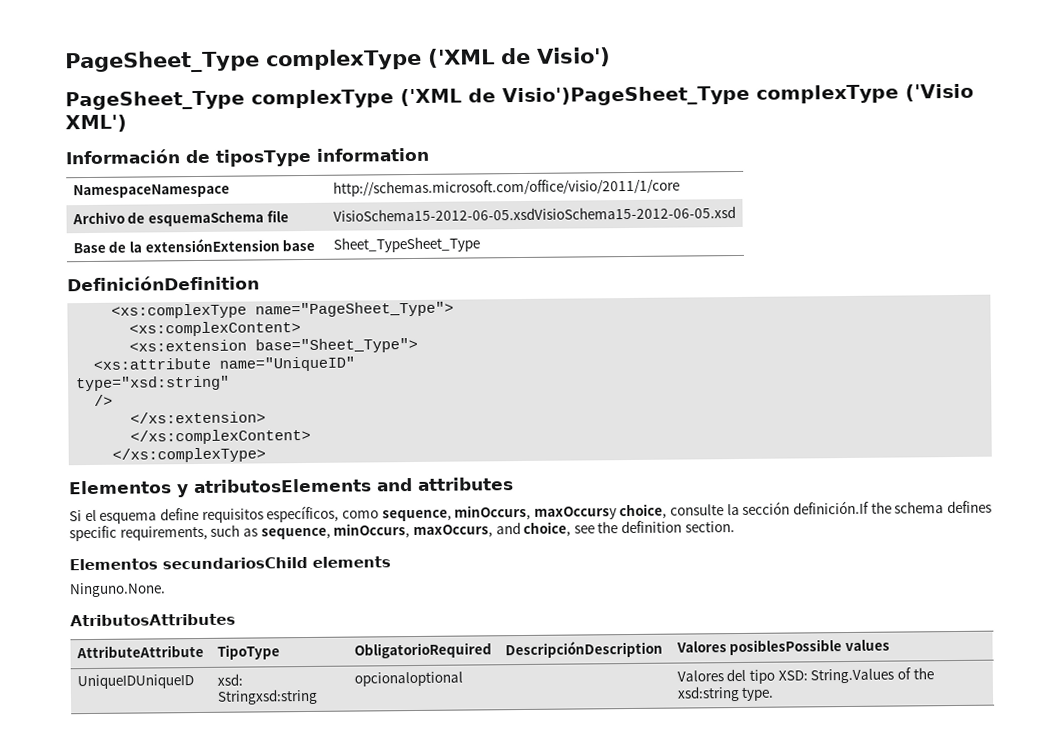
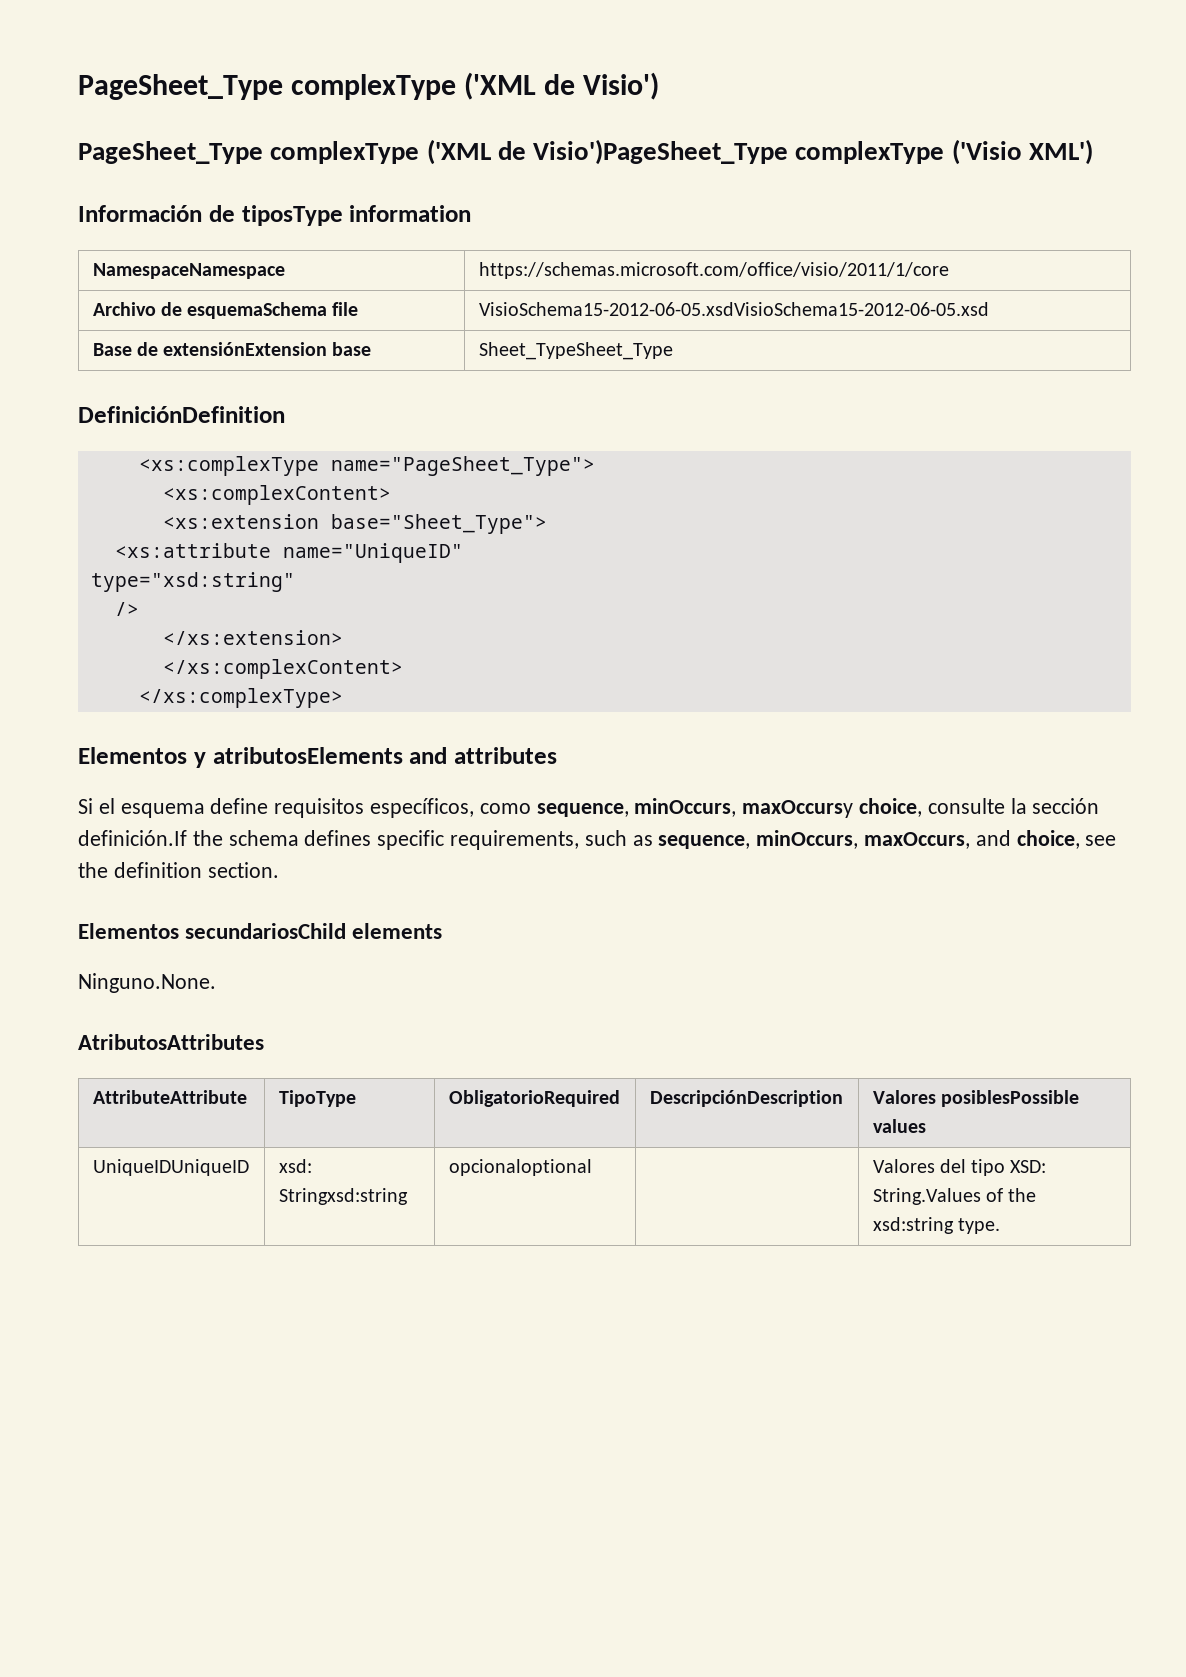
- NamespaceNamespace | http://schemas.microsoft.com/office/visio/2011/1/core
+ NamespaceNamespace | https://schemas.microsoft.com/office/visio/2011/1/core
- Base de la extensiónExtension base | Sheet_TypeSheet_Type
+ Base de extensiónExtension base | Sheet_TypeSheet_Type

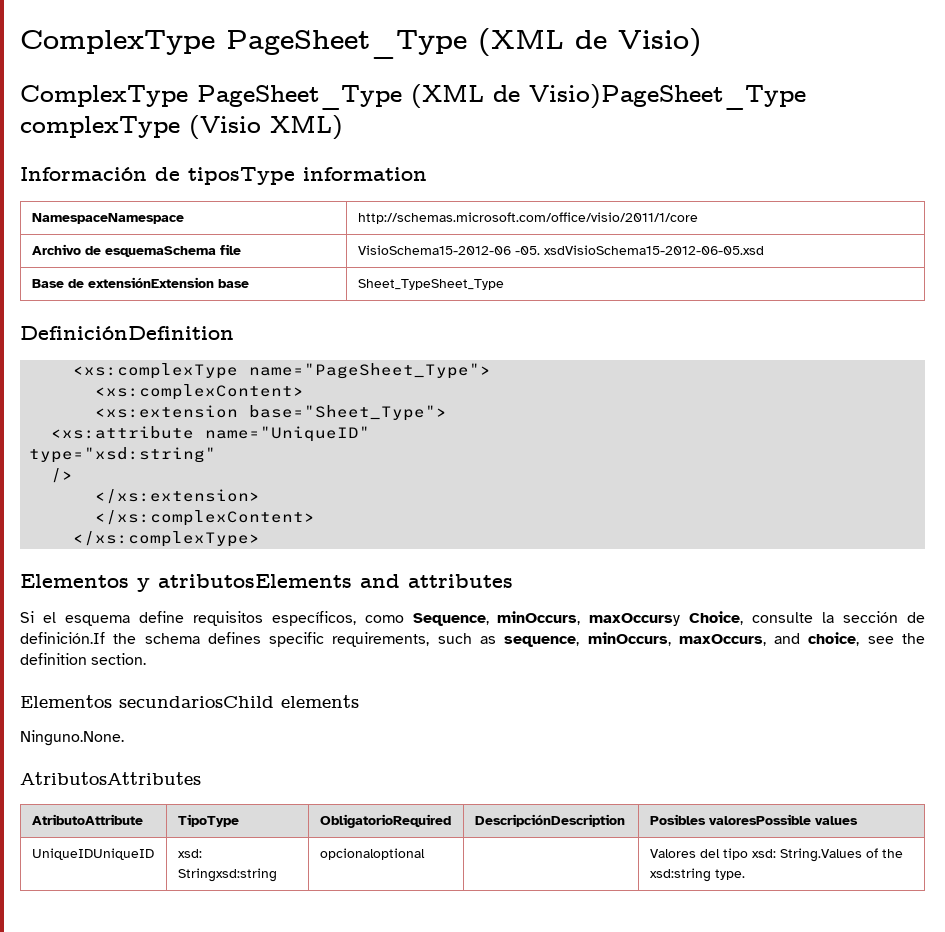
- PageSheet_Type complexType ('XML de Visio')
- PageSheet_Type complexType ('XML de Visio')PageSheet_Type complexType ('Visio XML')
+ ComplexType PageSheet_Type (XML de Visio)
+ ComplexType PageSheet_Type (XML de Visio)PageSheet_Type complexType (Visio XML)
- NamespaceNamespace | https://schemas.microsoft.com/office/visio/2011/1/core
+ NamespaceNamespace | http://schemas.microsoft.com/office/visio/2011/1/core
- Archivo de esquemaSchema file | VisioSchema15-2012-06-05.xsdVisioSchema15-2012-06-05.xsd
+ Archivo de esquemaSchema file | VisioSchema15-2012-06 -05. xsdVisioSchema15-2012-06-05.xsd
- Si el esquema define requisitos específicos, como sequence, minOccurs, maxOccursy choice, consulte la sección definición.If the schema defines specific requirements, such as sequence, minOccurs, maxOccurs, and choice, see the definition section.
+ Si el esquema define requisitos específicos, como Sequence, minOccurs, maxOccursy Choice, consulte la sección de definición.If the schema defines specific requirements, such as sequence, minOccurs, maxOccurs, and choice, see the definition section.
- AttributeAttribute | TipoType | ObligatorioRequired | DescripciónDescription | Valores posiblesPossible values
+ AtributoAttribute | TipoType | ObligatorioRequired | DescripciónDescription | Posibles valoresPossible values
- UniqueIDUniqueID | xsd: Stringxsd:string | opcionaloptional | | Valores del tipo XSD: String.Values of the xsd:string type.
+ UniqueIDUniqueID | xsd: Stringxsd:string | opcionaloptional | | Valores del tipo xsd: String.Values of the xsd:string type.

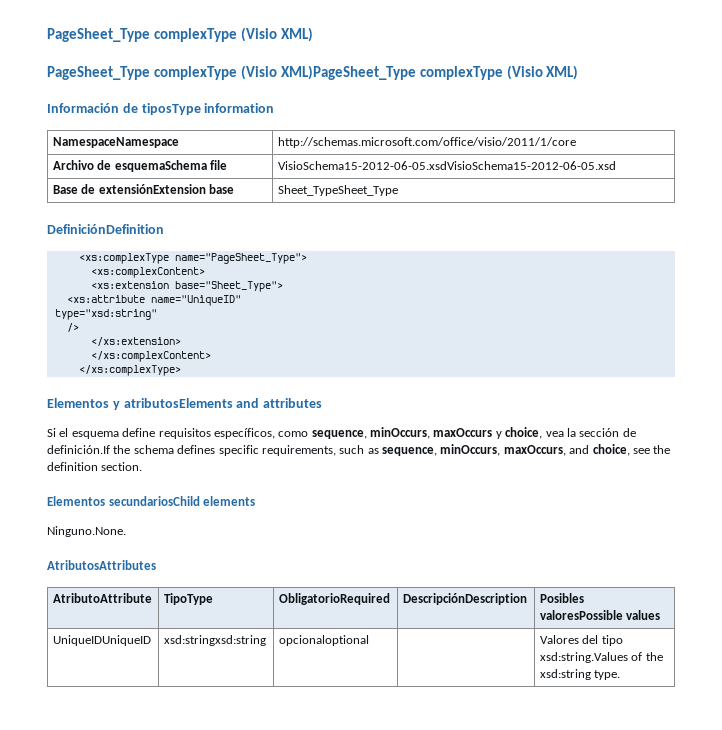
- ComplexType PageSheet_Type (XML de Visio)
- ComplexType PageSheet_Type (XML de Visio)PageSheet_Type complexType (Visio XML)
+ PageSheet_Type complexType (Visio XML)
+ PageSheet_Type complexType (Visio XML)PageSheet_Type complexType (Visio XML)
- Archivo de esquemaSchema file | VisioSchema15-2012-06 -05. xsdVisioSchema15-2012-06-05.xsd
+ Archivo de esquemaSchema file | VisioSchema15-2012-06-05.xsdVisioSchema15-2012-06-05.xsd
- Si el esquema define requisitos específicos, como Sequence, minOccurs, maxOccursy Choice, consulte la sección de definición.If the schema defines specific requirements, such as sequence, minOccurs, maxOccurs, and choice, see the definition section.
+ Si el esquema define requisitos específicos, como sequence, minOccurs, maxOccurs y choice, vea la sección de definición.If the schema defines specific requirements, such as sequence, minOccurs, maxOccurs, and choice, see the definition section.
- UniqueIDUniqueID | xsd: Stringxsd:string | opcionaloptional | | Valores del tipo xsd: String.Values of the xsd:string type.
+ UniqueIDUniqueID | xsd:stringxsd:string | opcionaloptional | | Valores del tipo xsd:string.Values of the xsd:string type.

